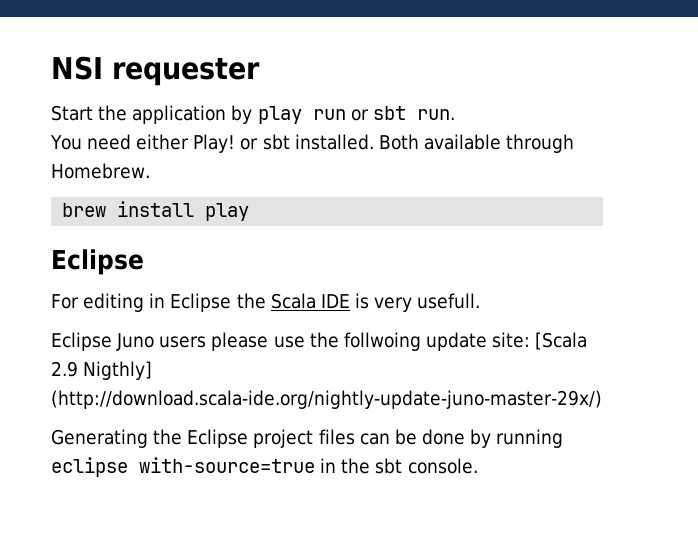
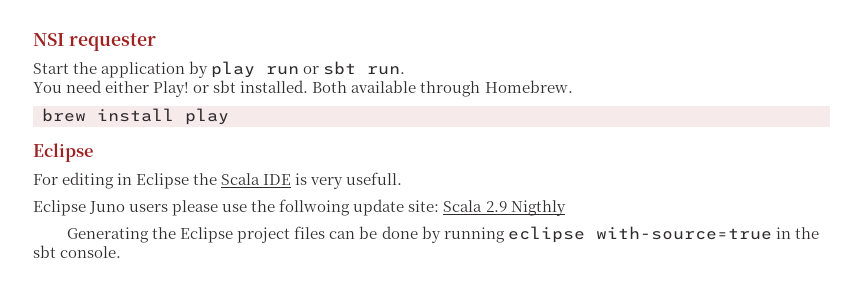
- Eclipse Juno users please use the follwoing update site: [Scala 2.9 Nigthly] (http://download.scala-ide.org/nightly-update-juno-master-29x/)
+ Eclipse Juno users please use the follwoing update site: Scala 2.9 Nigthly

